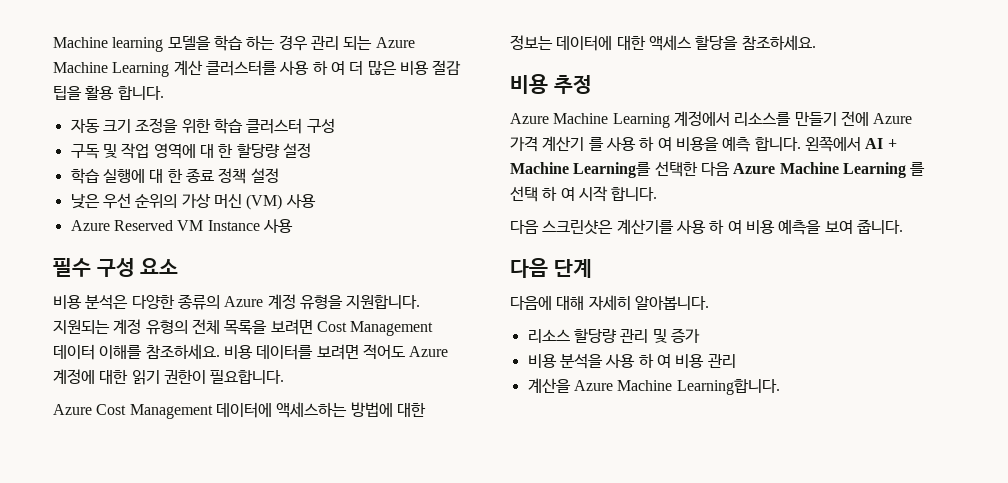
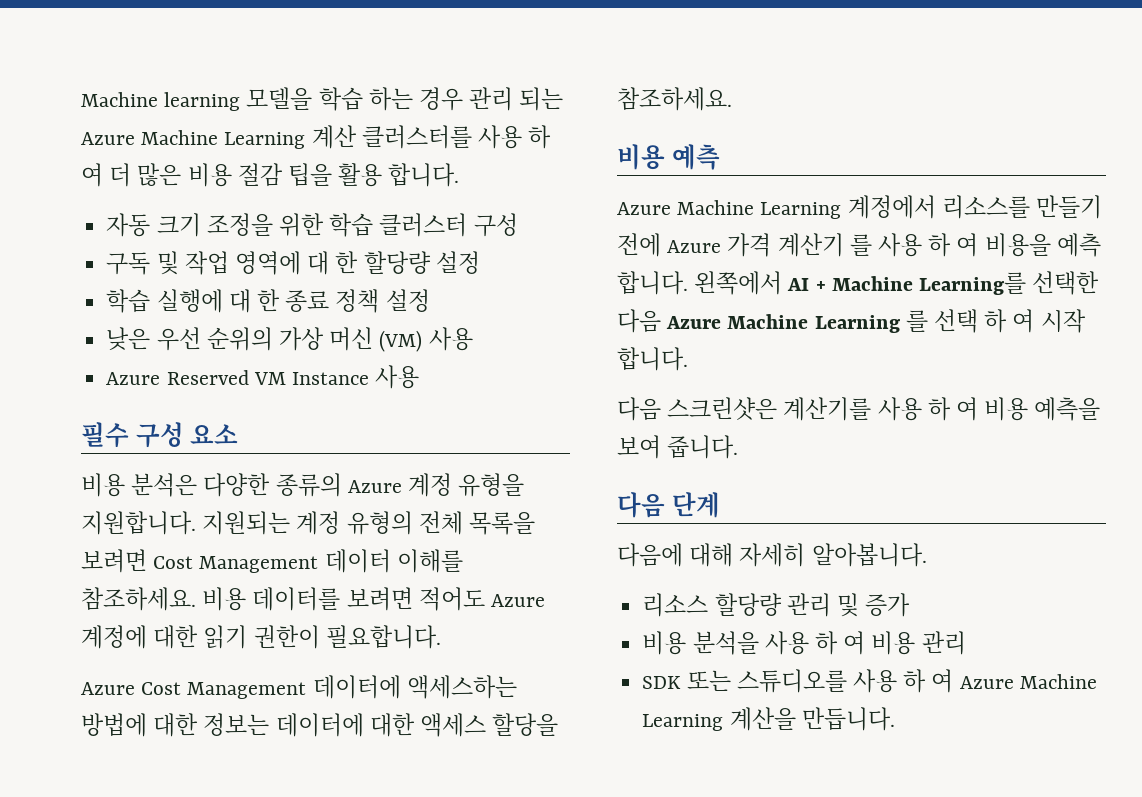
- 비용 추정
+ 비용 예측
- 계산을 Azure Machine Learning합니다.
+ SDK 또는 스튜디오를 사용 하 여 Azure Machine Learning 계산을 만듭니다.

